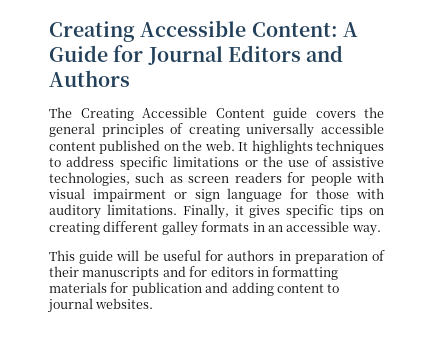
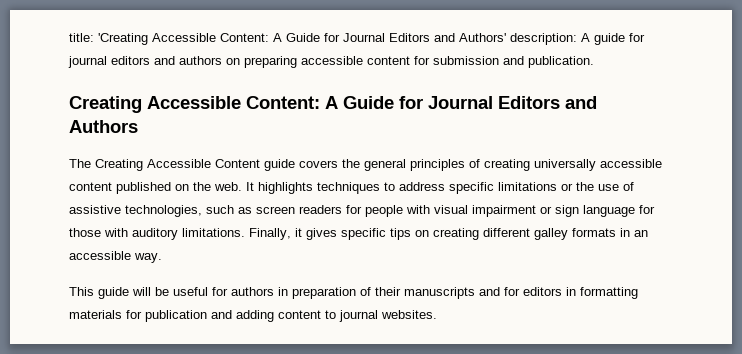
+ title: 'Creating Accessible Content: A Guide for Journal Editors and Authors' description: A guide for journal editors and authors on preparing accessible content for submission and publication.

